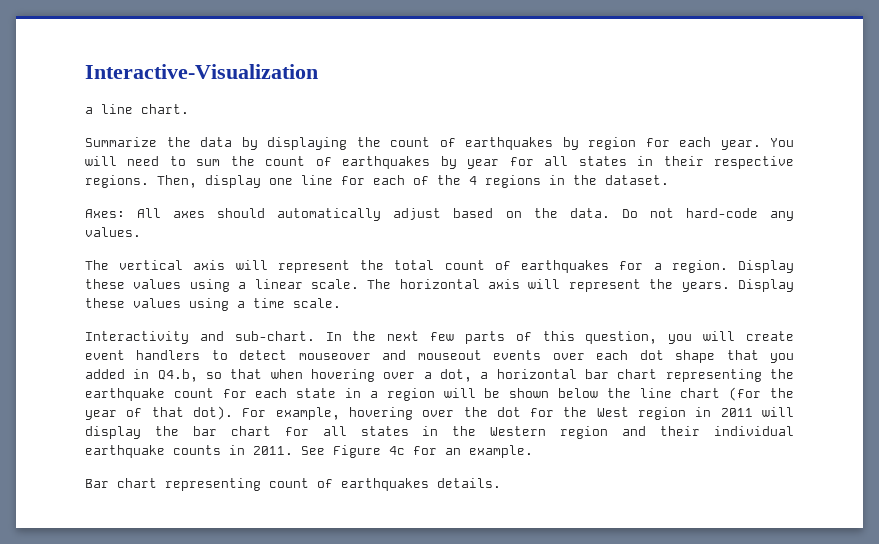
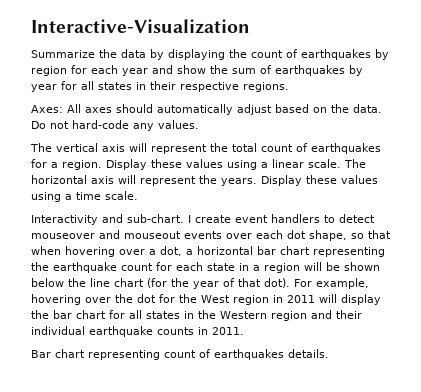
- a line chart.
- Summarize the data by displaying the count of earthquakes by region for each year. You will need to sum the count of earthquakes by year for all states in their respective regions. Then, display one line for each of the 4 regions in the dataset.
+ Summarize the data by displaying the count of earthquakes by region for each year and show the sum of earthquakes by year for all states in their respective regions.
- In the next few parts of this question, you will create event handlers to detect mouseover and mouseout events over each dot shape that you added in Q4.b, so that when hovering over a dot, a horizontal bar chart representing the earthquake count for each state in a region will be shown below the line chart (for the year of that dot).
+ I create event handlers to detect mouseover and mouseout events over each dot shape, so that when hovering over a dot, a horizontal bar chart representing the earthquake count for each state in a region will be shown below the line chart (for the year of that dot).
- See Figure 4c for an example.

